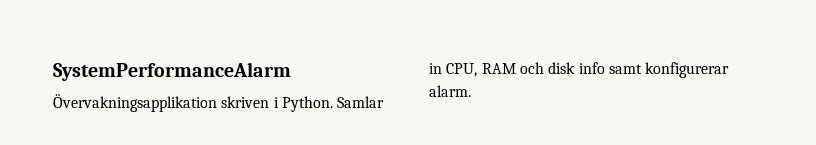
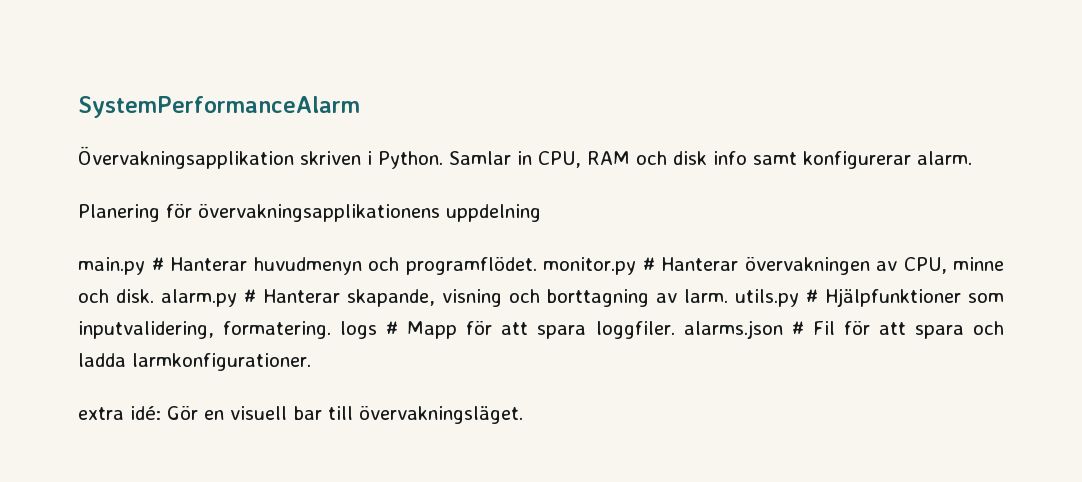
+ Planering för övervakningsapplikationens uppdelning
+ main.py # Hanterar huvudmenyn och programflödet. monitor.py # Hanterar övervakningen av CPU, minne och disk. alarm.py # Hanterar skapande, visning och borttagning av larm. utils.py # Hjälpfunktioner som inputvalidering, formatering. logs # Mapp för att spara loggfiler. alarms.json # Fil för att spara och ladda larmkonfigurationer.
+ extra idé: Gör en visuell bar till övervakningsläget.

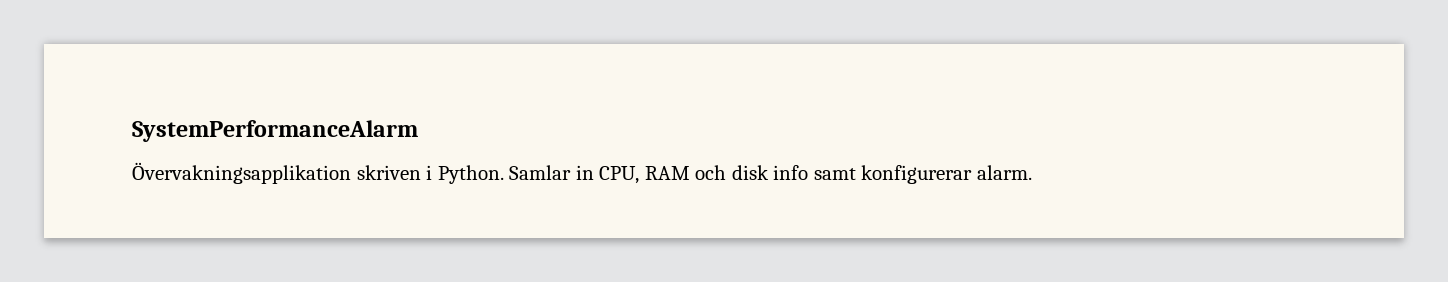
- Planering för övervakningsapplikationens uppdelning
- main.py # Hanterar huvudmenyn och programflödet. monitor.py # Hanterar övervakningen av CPU, minne och disk. alarm.py # Hanterar skapande, visning och borttagning av larm. utils.py # Hjälpfunktioner som inputvalidering, formatering. logs # Mapp för att spara loggfiler. alarms.json # Fil för att spara och ladda larmkonfigurationer.
- extra idé: Gör en visuell bar till övervakningsläget.

